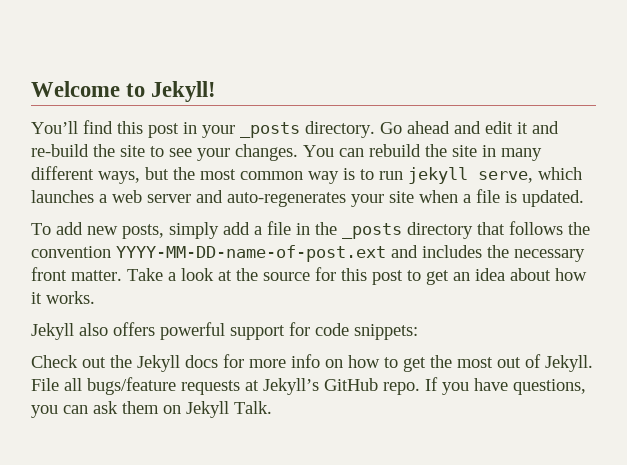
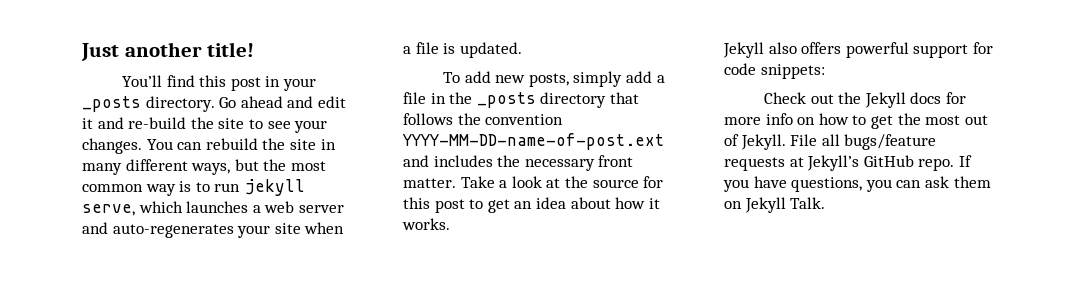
- Welcome to Jekyll!
+ Just another title!

